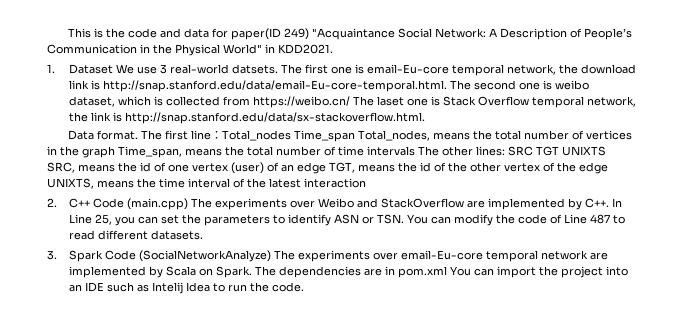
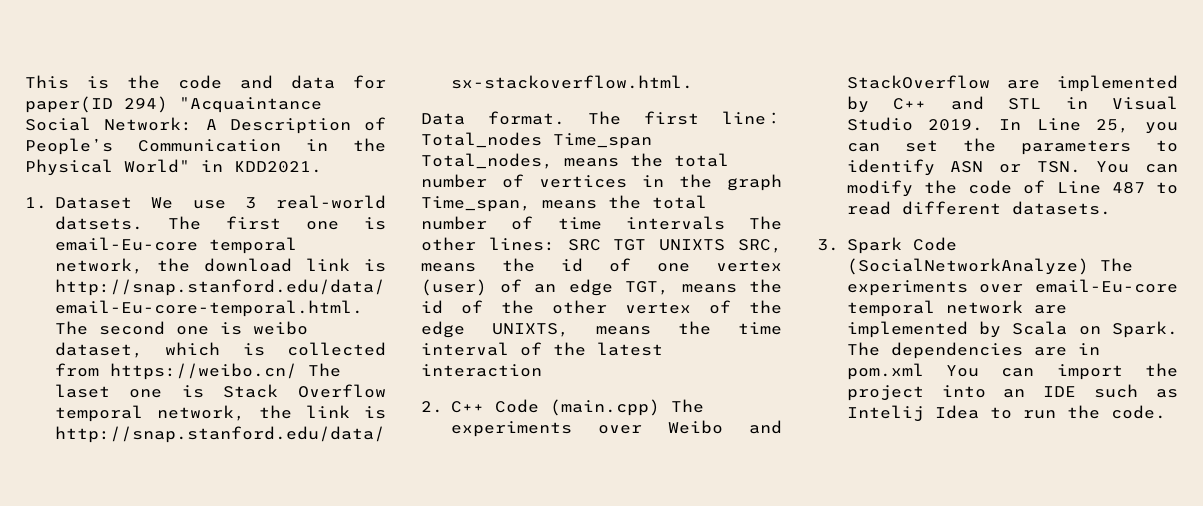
- This is the code and data for paper(ID 249) "Acquaintance Social Network: A Description of People’s Communication in the Physical World" in KDD2021.
+ This is the code and data for paper(ID 294) "Acquaintance Social Network: A Description of People’s Communication in the Physical World" in KDD2021.
- 2. C++ Code (main.cpp) The experiments over Weibo and StackOverflow are implemented by C++. In Line 25, you can set the parameters to identify ASN or TSN. You can modify the code of Line 487 to read different datasets.
+ 2. C++ Code (main.cpp) The experiments over Weibo and StackOverflow are implemented by C++ and STL in Visual Studio 2019. In Line 25, you can set the parameters to identify ASN or TSN. You can modify the code of Line 487 to read different datasets.

